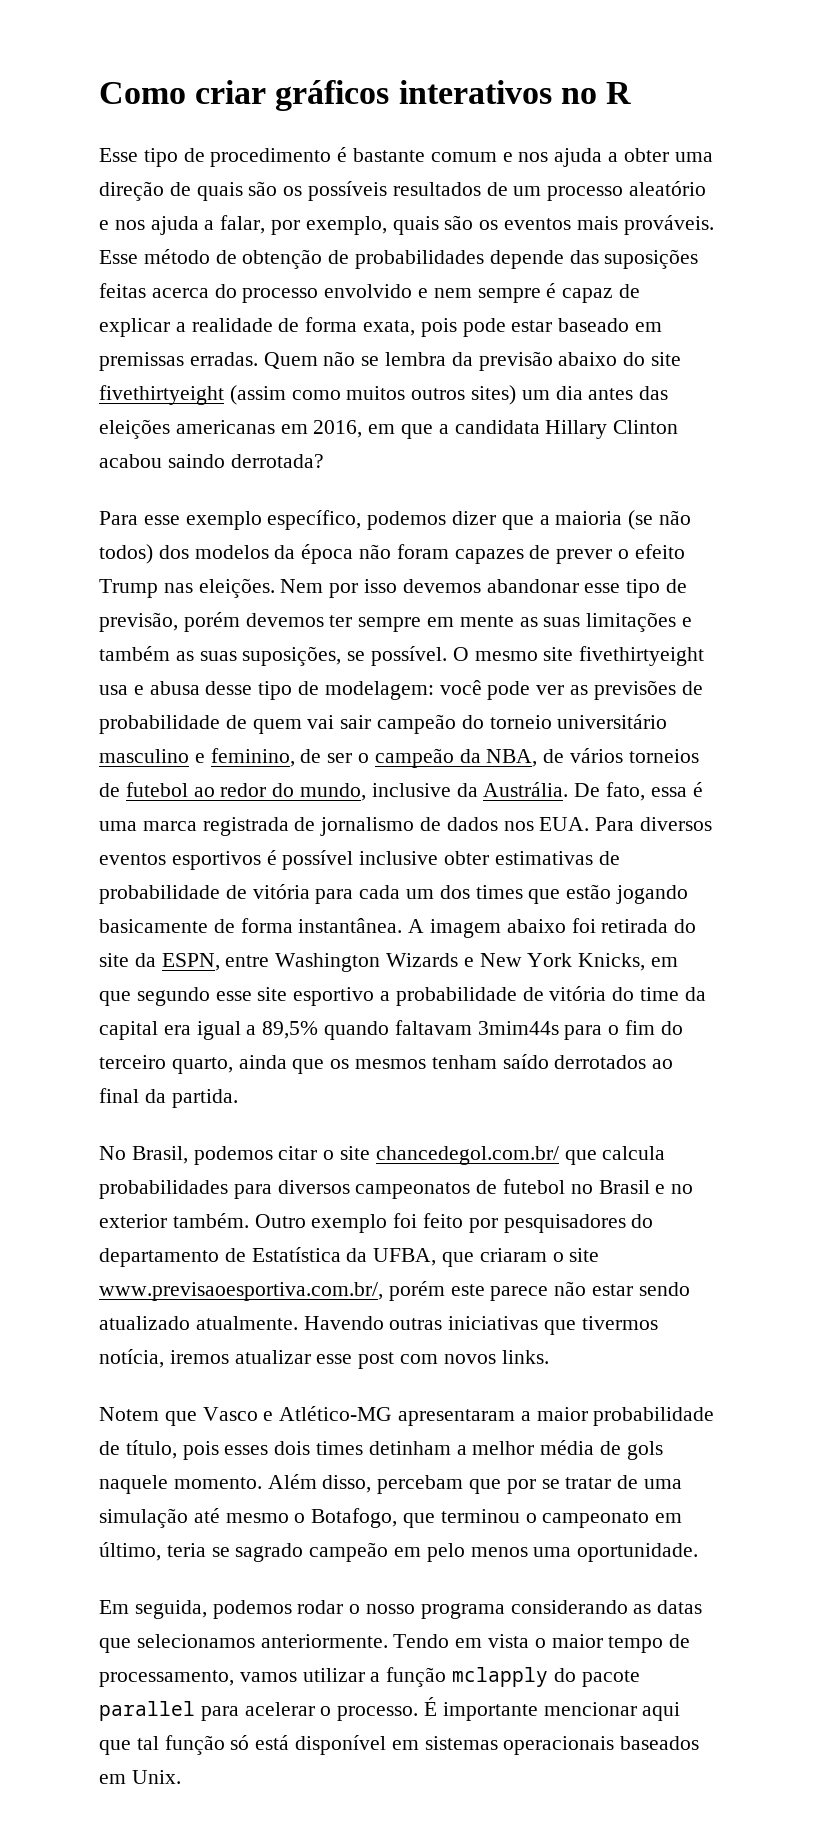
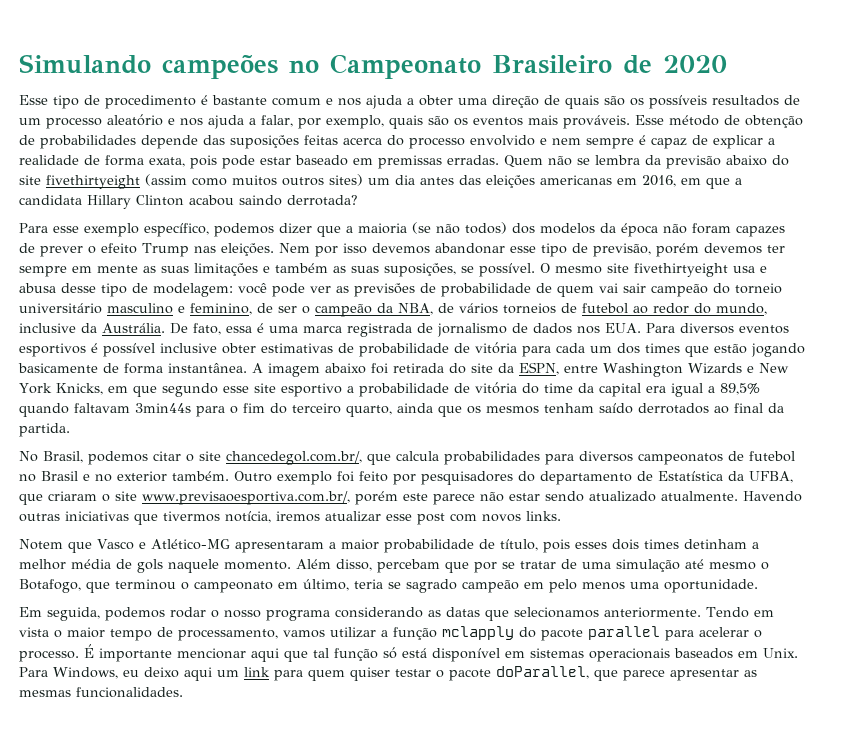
- Como criar gráficos interativos no R
+ Simulando campeões no Campeonato Brasileiro de 2020
- A imagem abaixo foi retirada do site da ESPN, entre Washington Wizards e New York Knicks, em que segundo esse site esportivo a probabilidade de vitória do time da capital era igual a 89,5% quando faltavam 3mim44s para o fim do terceiro quarto, ainda que os mesmos tenham saído derrotados ao final da partida.
+ A imagem abaixo foi retirada do site da ESPN, entre Washington Wizards e New York Knicks, em que segundo esse site esportivo a probabilidade de vitória do time da capital era igual a 89,5% quando faltavam 3min44s para o fim do terceiro quarto, ainda que os mesmos tenham saído derrotados ao final da partida.
- No Brasil, podemos citar o site chancedegol.com.br/ que calcula probabilidades para diversos campeonatos de futebol no Brasil e no exterior também.
+ No Brasil, podemos citar o site chancedegol.com.br/, que calcula probabilidades para diversos campeonatos de futebol no Brasil e no exterior também.
+ Para Windows, eu deixo aqui um link para quem quiser testar o pacote doParallel, que parece apresentar as mesmas funcionalidades.

